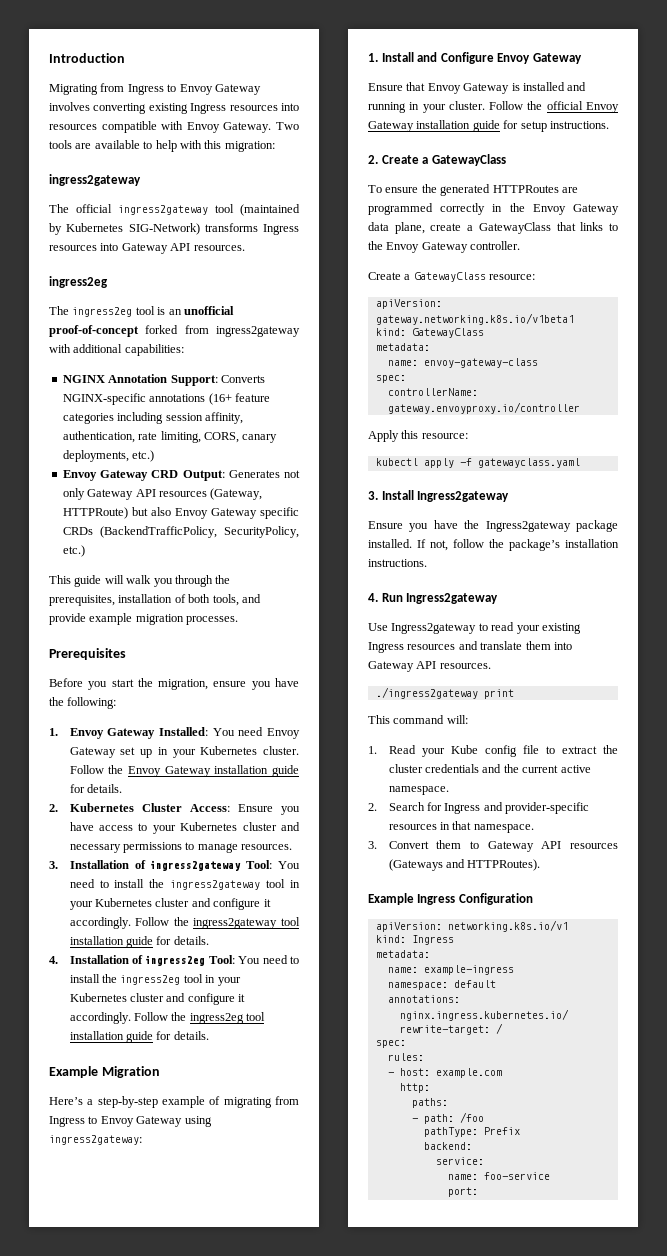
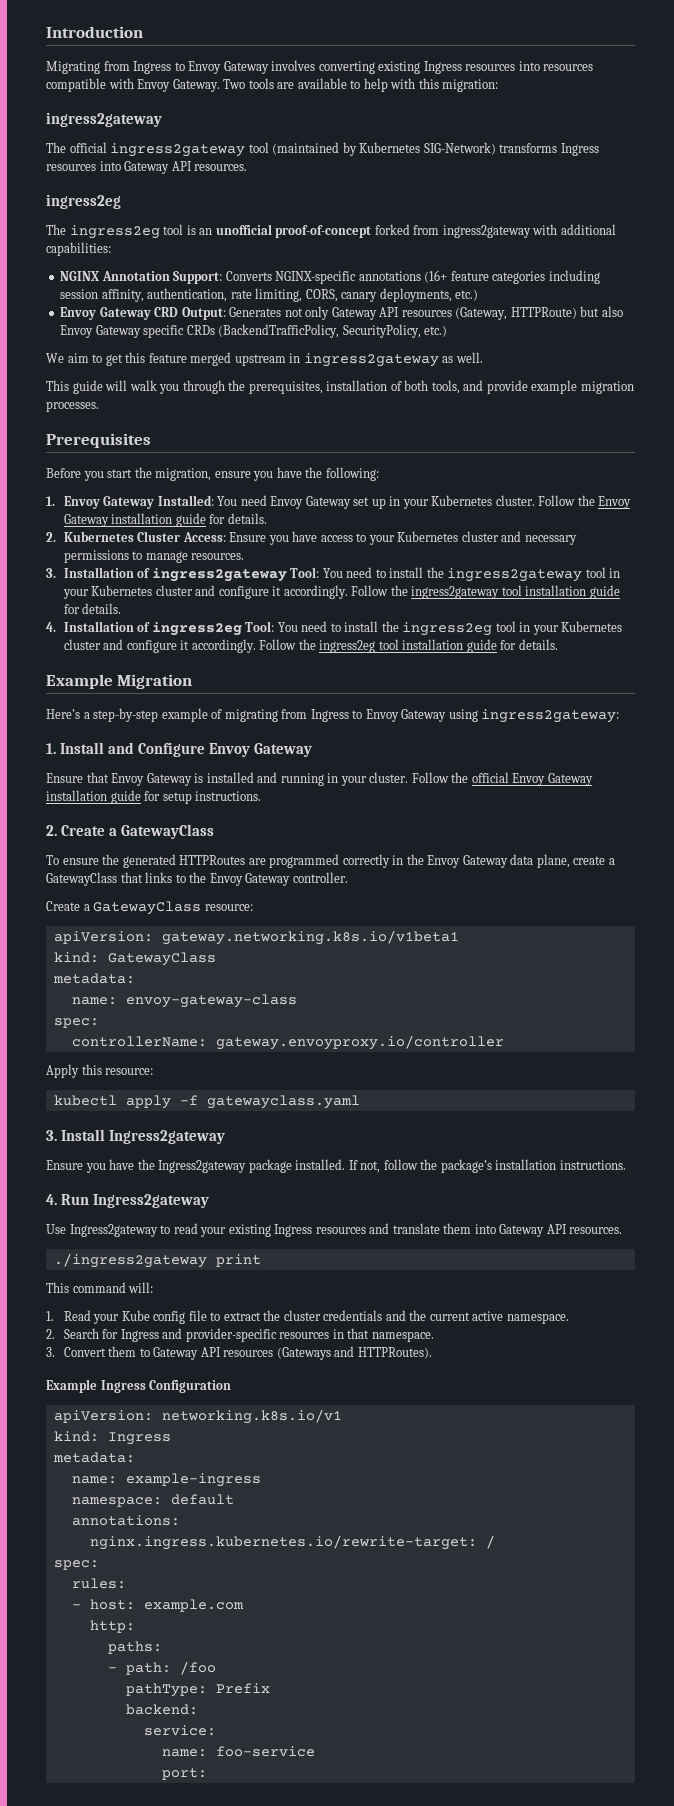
+ We aim to get this feature merged upstream in ingress2gateway as well.

